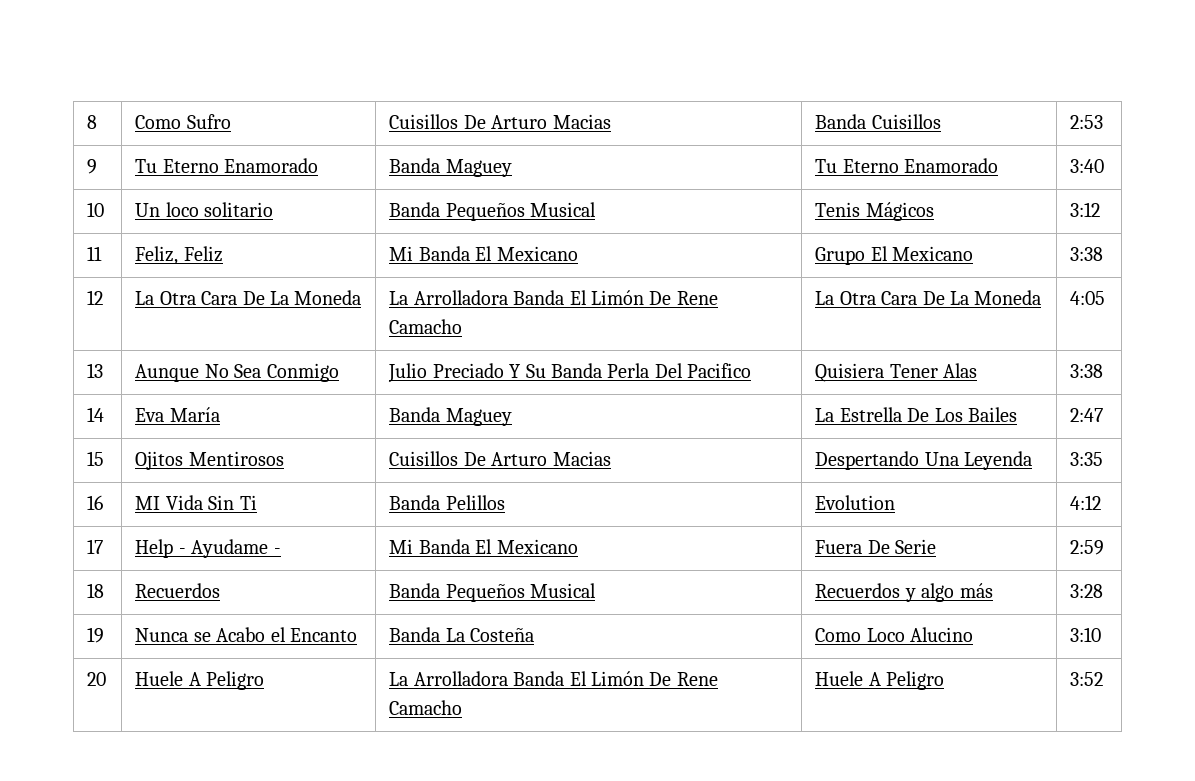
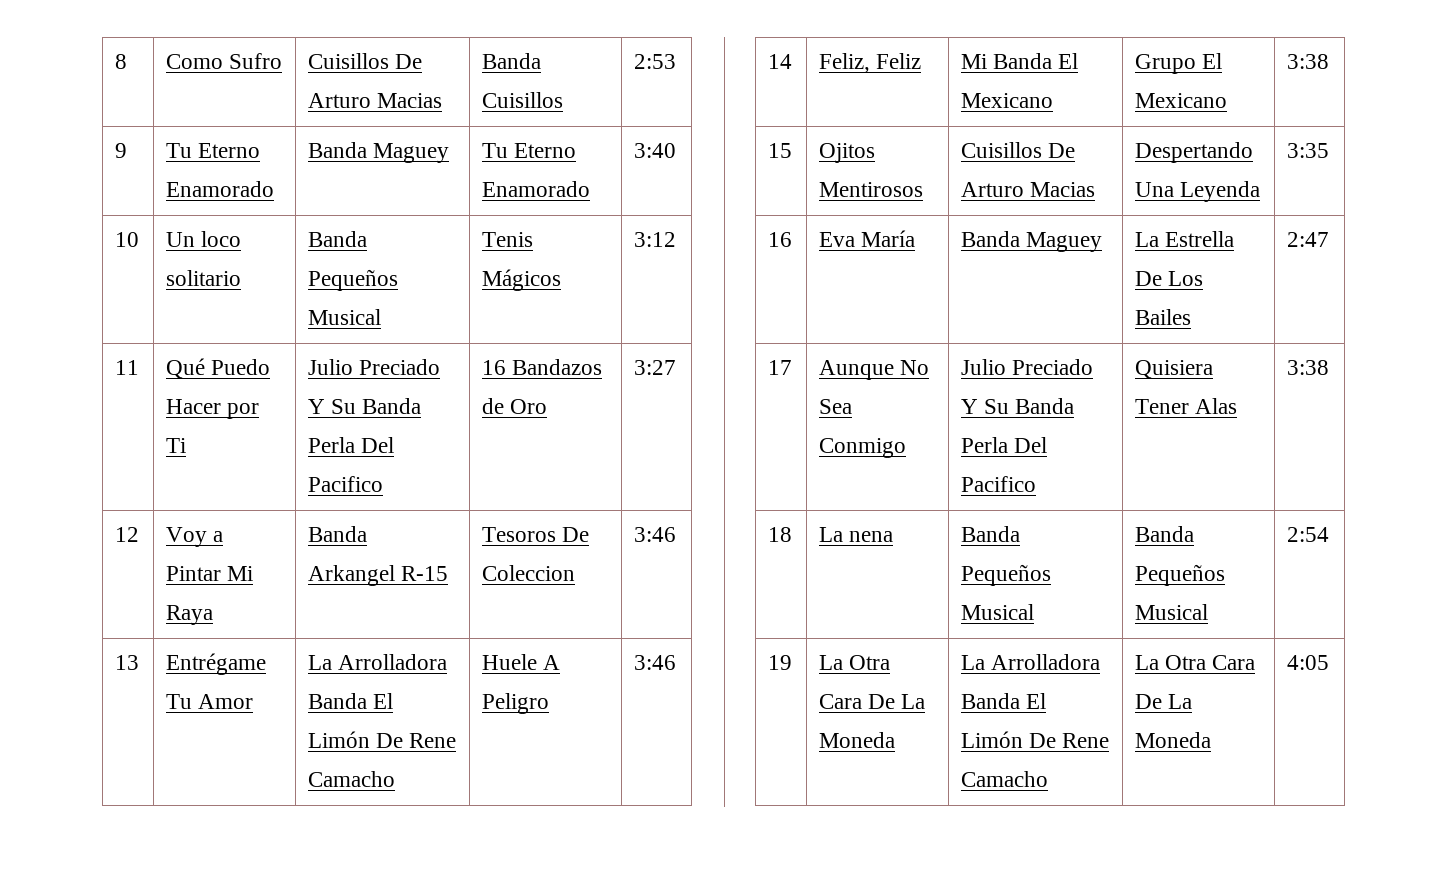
- 11 | Feliz, Feliz | Mi Banda El Mexicano | Grupo El Mexicano | 3:38
+ 11 | Qué Puedo Hacer por Ti | Julio Preciado Y Su Banda Perla Del Pacifico | 16 Bandazos de Oro | 3:27
+ 12 | Voy a Pintar Mi Raya | Banda Arkangel R-15 | Tesoros De Coleccion | 3:46
+ 13 | Entrégame Tu Amor | La Arrolladora Banda El Limón De Rene Camacho | Huele A Peligro | 3:46
+ 14 | Feliz, Feliz | Mi Banda El Mexicano | Grupo El Mexicano | 3:38
- 12 | La Otra Cara De La Moneda | La Arrolladora Banda El Limón De Rene Camacho | La Otra Cara De La Moneda | 4:05
+ 15 | Ojitos Mentirosos | Cuisillos De Arturo Macias | Despertando Una Leyenda | 3:35
+ 16 | Eva María | Banda Maguey | La Estrella De Los Bailes | 2:47
+ 17 | Aunque No Sea Conmigo | Julio Preciado Y Su Banda Perla Del Pacifico | Quisiera Tener Alas | 3:38
+ 18 | La nena | Banda Pequeños Musical | Banda Pequeños Musical | 2:54
+ 19 | La Otra Cara De La Moneda | La Arrolladora Banda El Limón De Rene Camacho | La Otra Cara De La Moneda | 4:05
- 13 | Aunque No Sea Conmigo | Julio Preciado Y Su Banda Perla Del Pacifico | Quisiera Tener Alas | 3:38
- 14 | Eva María | Banda Maguey | La Estrella De Los Bailes | 2:47
- 15 | Ojitos Mentirosos | Cuisillos De Arturo Macias | Despertando Una Leyenda | 3:35
- 16 | MI Vida Sin Ti | Banda Pelillos | Evolution | 4:12
- 17 | Help - Ayudame - | Mi Banda El Mexicano | Fuera De Serie | 2:59
- 18 | Recuerdos | Banda Pequeños Musical | Recuerdos y algo más | 3:28
- 19 | Nunca se Acabo el Encanto | Banda La Costeña | Como Loco Alucino | 3:10
- 20 | Huele A Peligro | La Arrolladora Banda El Limón De Rene Camacho | Huele A Peligro | 3:52

